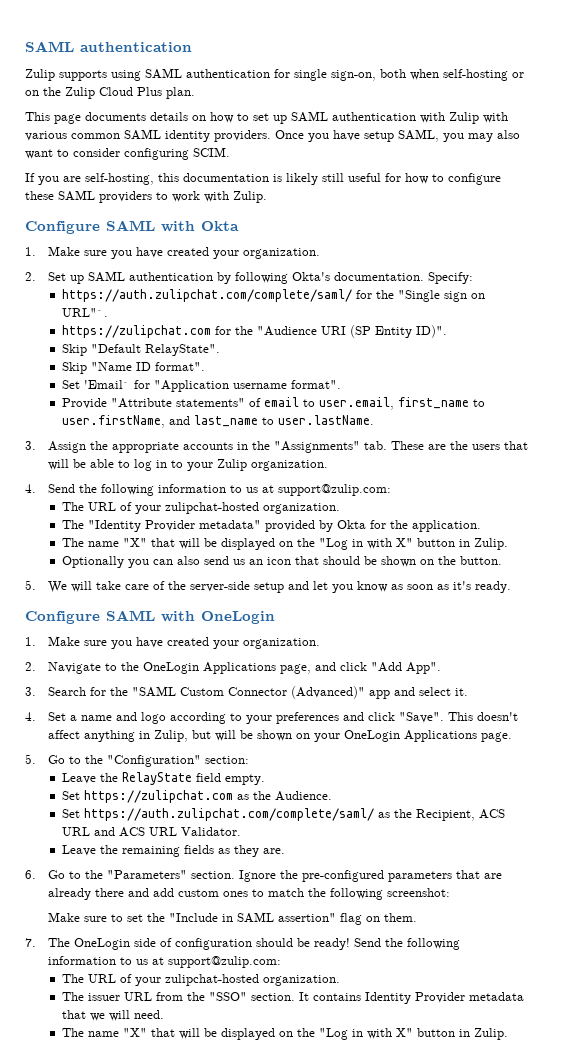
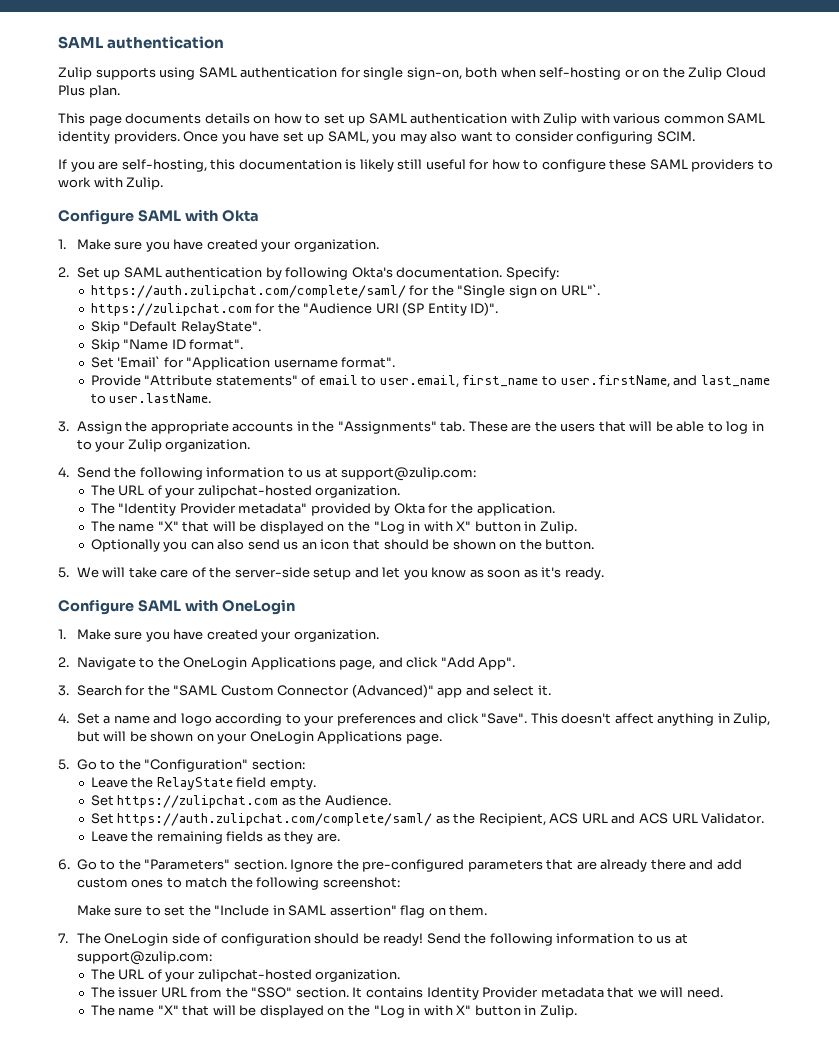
- Once you have setup SAML, you may also want to consider configuring SCIM.
+ Once you have set up SAML, you may also want to consider configuring SCIM.

